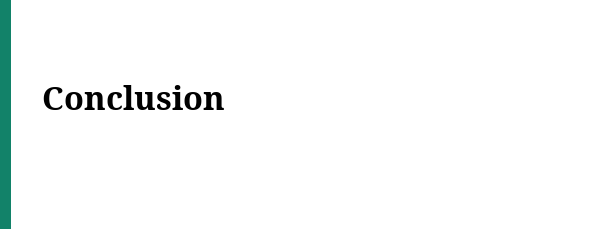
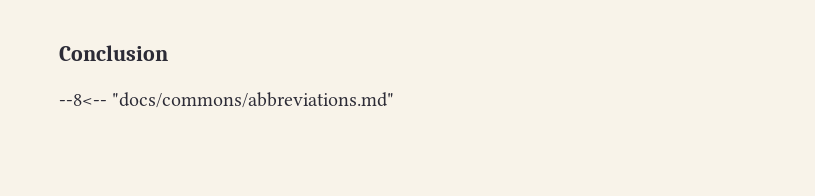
+ --8<-- "docs/commons/abbreviations.md"

